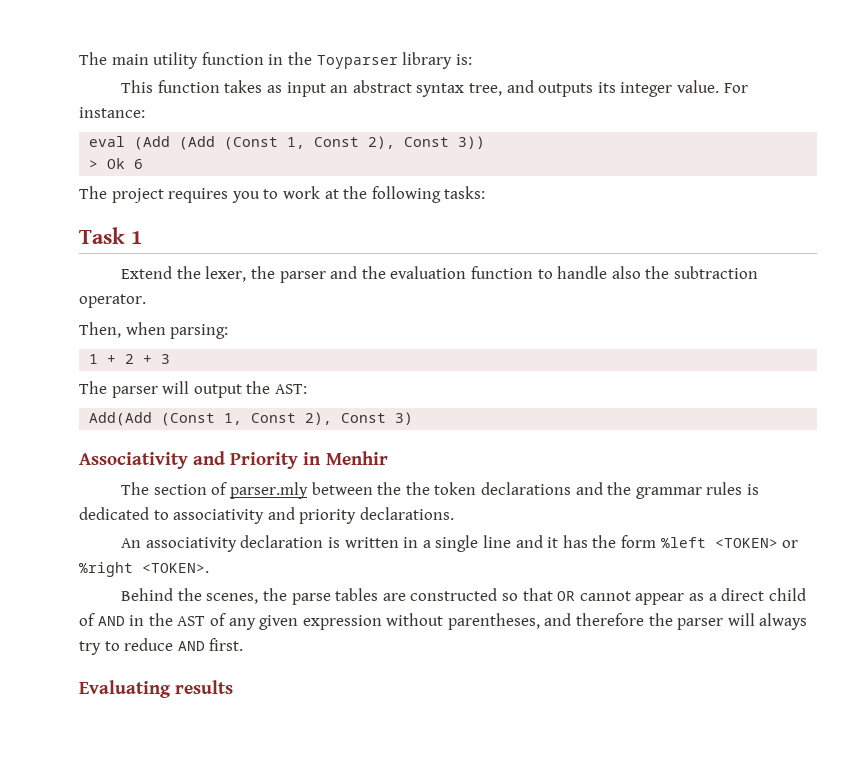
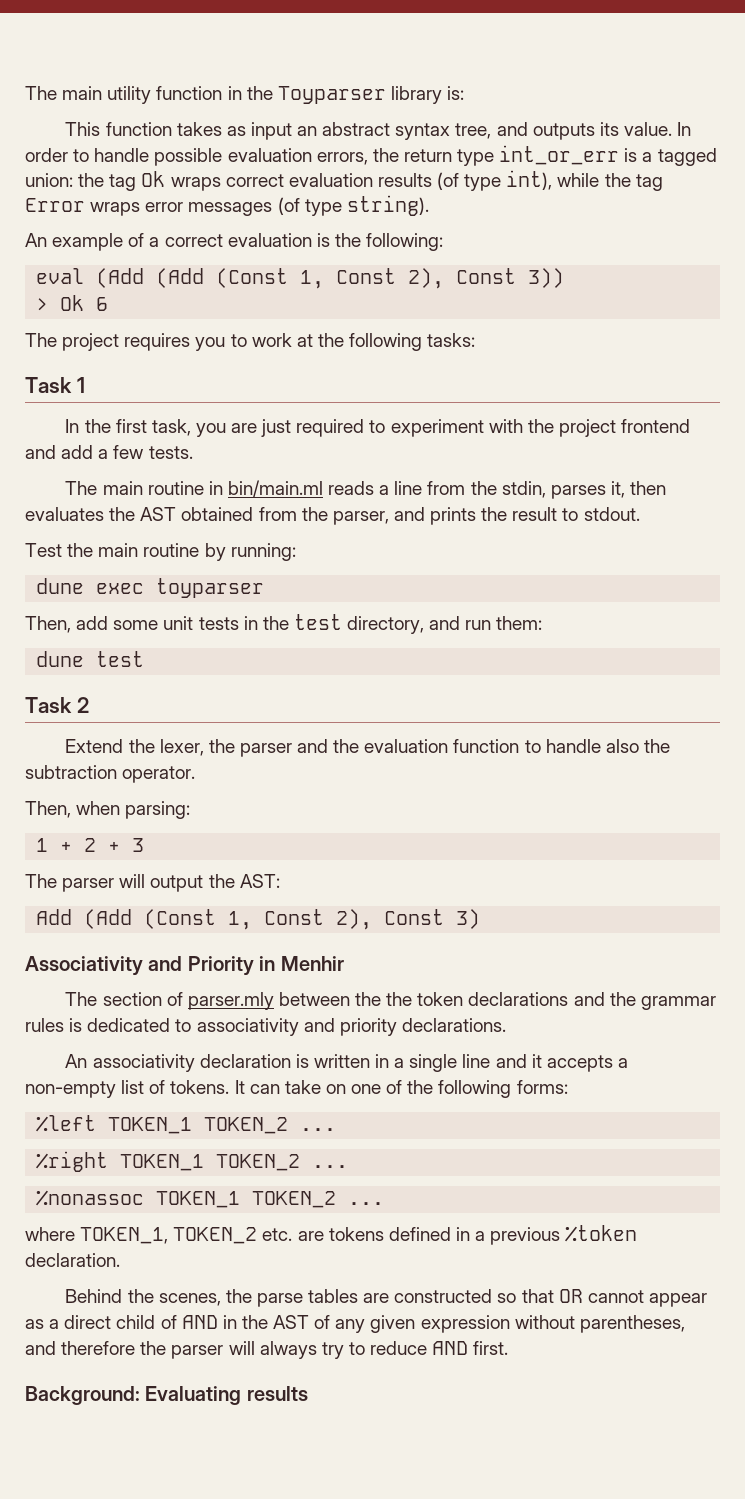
- This function takes as input an abstract syntax tree, and outputs its integer value. For instance:
+ This function takes as input an abstract syntax tree, and outputs its value. In order to handle possible evaluation errors, the return type int_or_err is a tagged union: the tag Ok wraps correct evaluation results (of type int), while the tag Error wraps error messages (of type string).
+ An example of a correct evaluation is the following:
+ In the first task, you are just required to experiment with the project frontend and add a few tests.
+ The main routine in bin/main.ml reads a line from the stdin, parses it, then evaluates the AST obtained from the parser, and prints the result to stdout.
+ Test the main routine by running:
+ dune exec toyparser
+ Then, add some unit tests in the test directory, and run them:
+ dune test
+ Task 2
- Add(Add (Const 1, Const 2), Const 3)
+ Add (Add (Const 1, Const 2), Const 3)
- An associativity declaration is written in a single line and it has the form %left <TOKEN> or %right <TOKEN>.
+ An associativity declaration is written in a single line and it accepts a non-empty list of tokens. It can take on one of the following forms:
+ %left TOKEN_1 TOKEN_2 ...
+ %right TOKEN_1 TOKEN_2 ...
+ %nonassoc TOKEN_1 TOKEN_2 ...
+ where TOKEN_1, TOKEN_2 etc. are tokens defined in a previous %token declaration.
- Evaluating results
+ Background: Evaluating results

